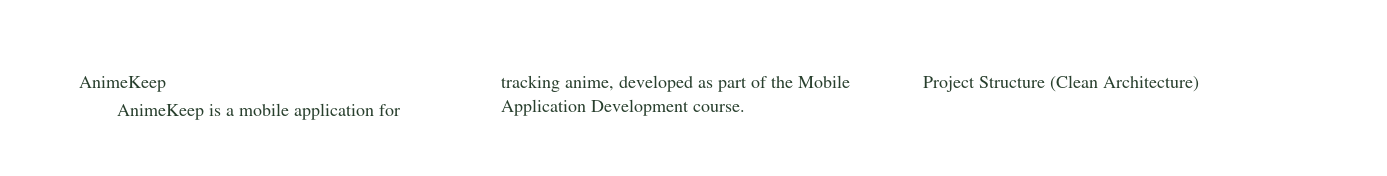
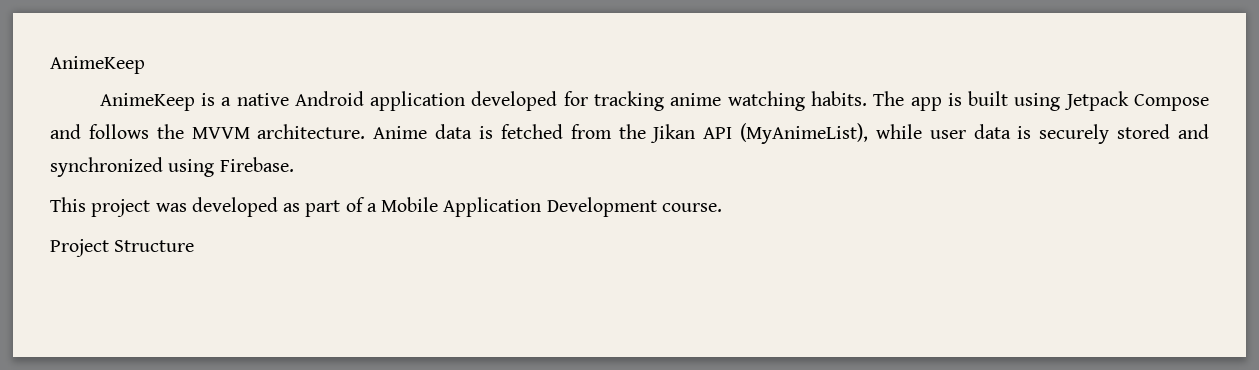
- AnimeKeep is a mobile application for tracking anime, developed as part of the Mobile Application Development course.
+ AnimeKeep is a native Android application developed for tracking anime watching habits. The app is built using Jetpack Compose and follows the MVVM architecture. Anime data is fetched from the Jikan API (MyAnimeList), while user data is securely stored and synchronized using Firebase.
+ This project was developed as part of a Mobile Application Development course.
- Project Structure (Clean Architecture)
+ Project Structure

